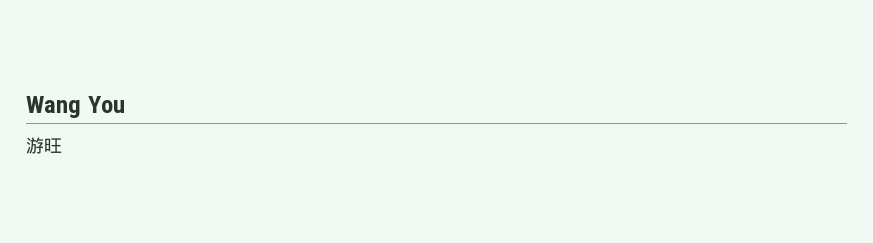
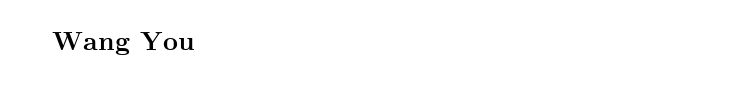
- 游旺

